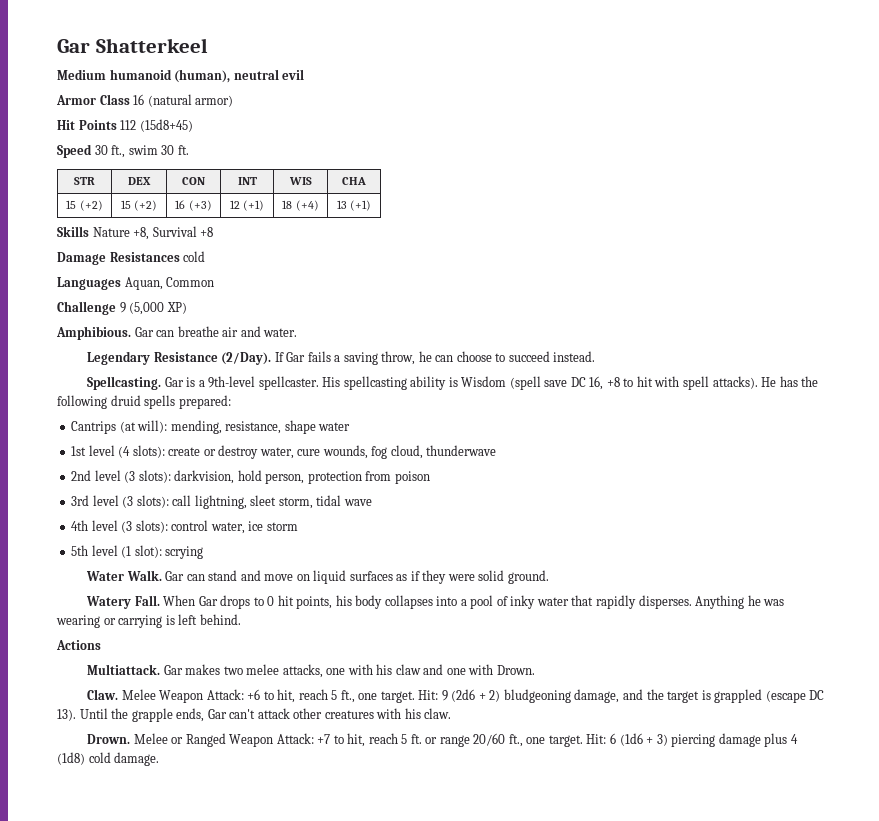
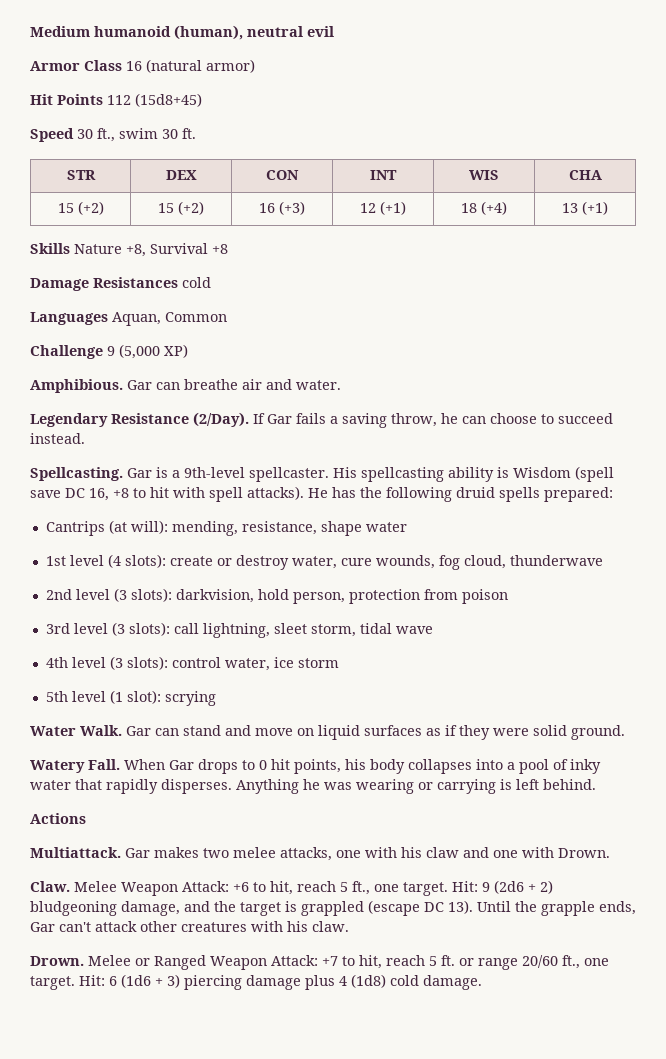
- Gar Shatterkeel

